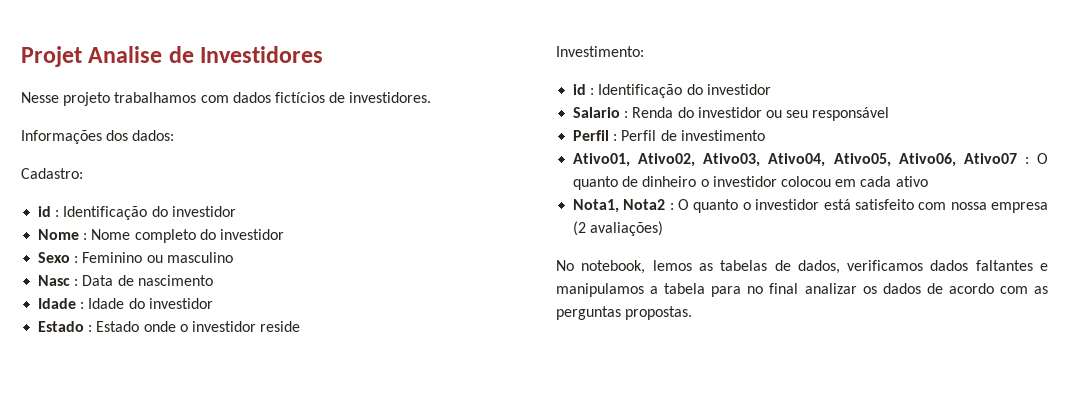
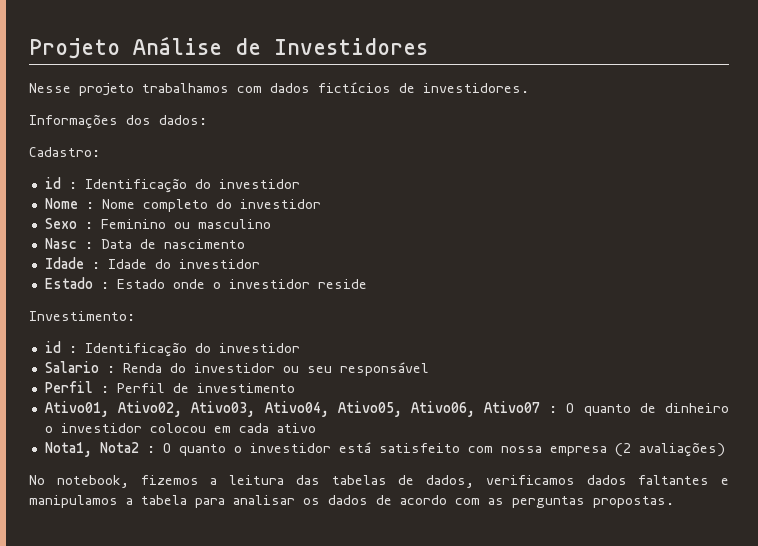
- Projet Analise de Investidores
+ Projeto Análise de Investidores
- No notebook, lemos as tabelas de dados, verificamos dados faltantes e manipulamos a tabela para no final analizar os dados de acordo com as perguntas propostas.
+ No notebook, fizemos a leitura das tabelas de dados, verificamos dados faltantes e manipulamos a tabela para analisar os dados de acordo com as perguntas propostas.

